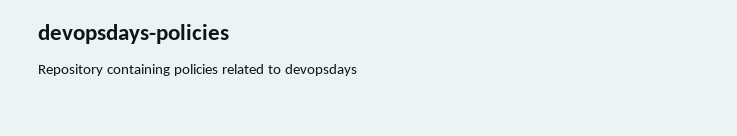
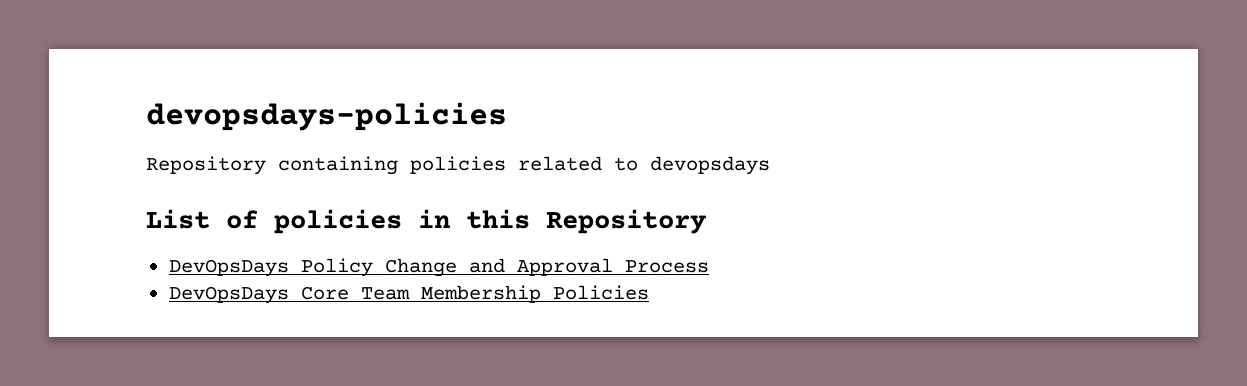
+ List of policies in this Repository
+ DevOpsDays Policy Change and Approval Process
+ DevOpsDays Core Team Membership Policies

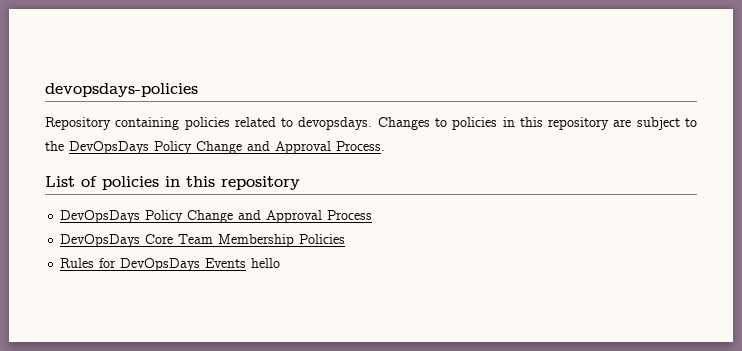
- Repository containing policies related to devopsdays
+ Repository containing policies related to devopsdays. Changes to policies in this repository are subject to the DevOpsDays Policy Change and Approval Process.
- List of policies in this Repository
+ List of policies in this repository
+ Rules for DevOpsDays Events hello

